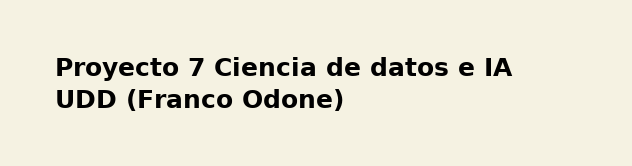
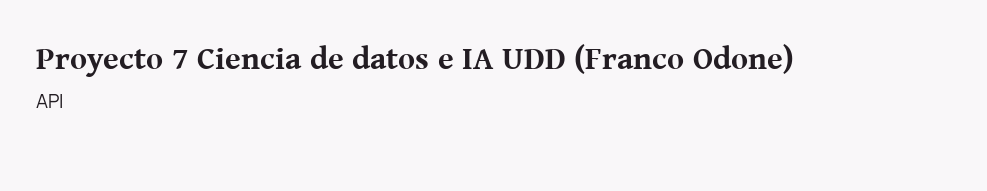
+ API

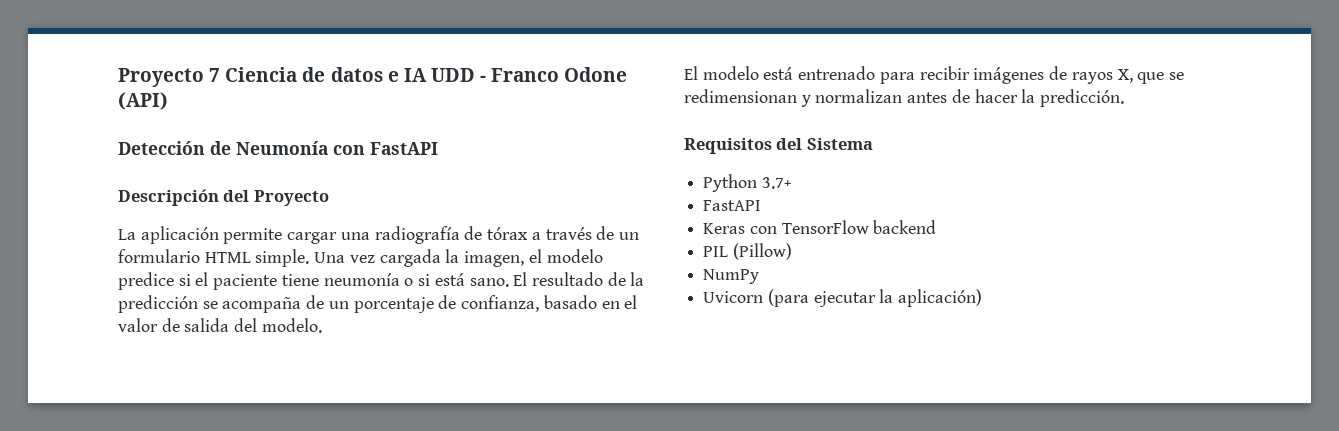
- Proyecto 7 Ciencia de datos e IA UDD (Franco Odone)
- API
+ Proyecto 7 Ciencia de datos e IA UDD - Franco Odone (API)
+ Detección de Neumonía con FastAPI
+ Descripción del Proyecto
+ La aplicación permite cargar una radiografía de tórax a través de un formulario HTML simple. Una vez cargada la imagen, el modelo predice si el paciente tiene neumonía o si está sano. El resultado de la predicción se acompaña de un porcentaje de confianza, basado en el valor de salida del modelo.
+ El modelo está entrenado para recibir imágenes de rayos X, que se redimensionan y normalizan antes de hacer la predicción.
+ Requisitos del Sistema
+ Python 3.7+
+ FastAPI
+ Keras con TensorFlow backend
+ PIL (Pillow)
+ NumPy
+ Uvicorn (para ejecutar la aplicación)

